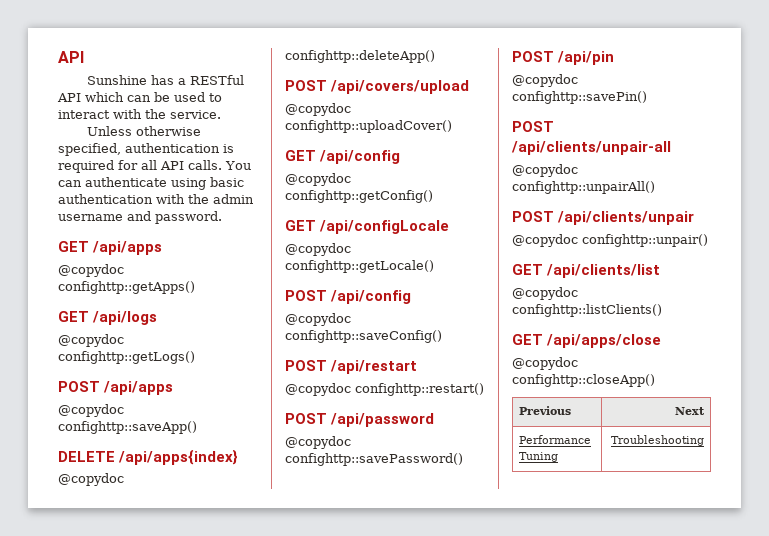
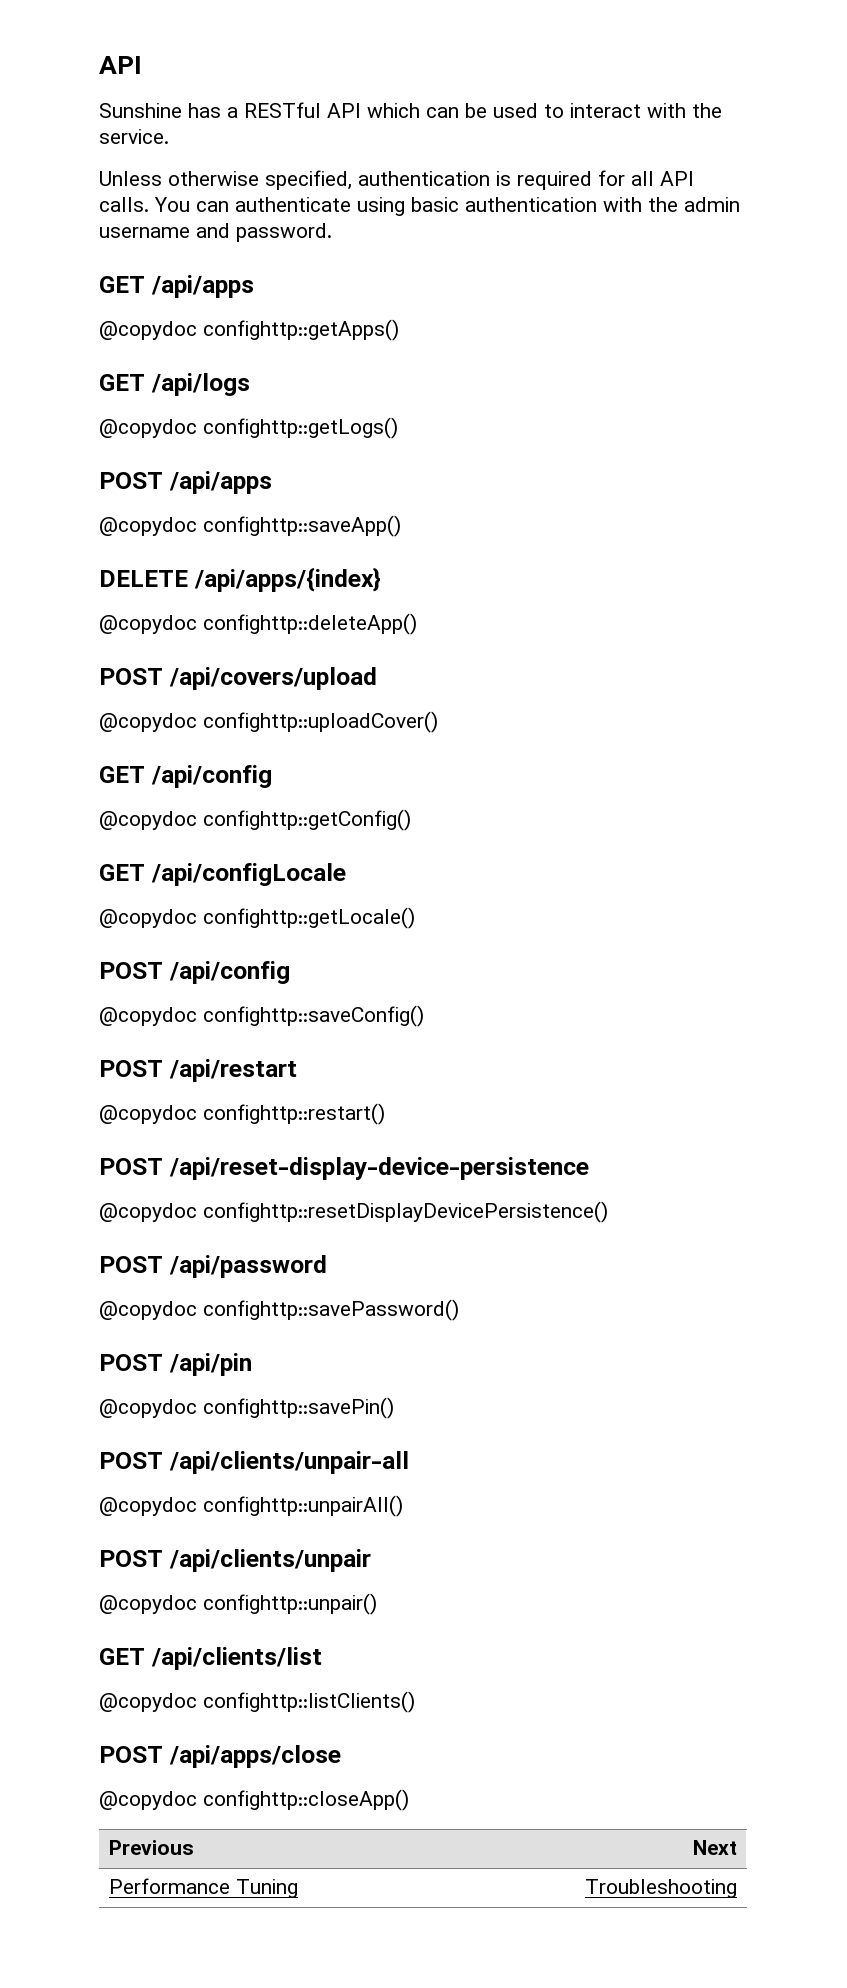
- DELETE /api/apps{index}
+ DELETE /api/apps/{index}
+ POST /api/reset-display-device-persistence
+ @copydoc confighttp::resetDisplayDevicePersistence()
- GET /api/apps/close
+ POST /api/apps/close

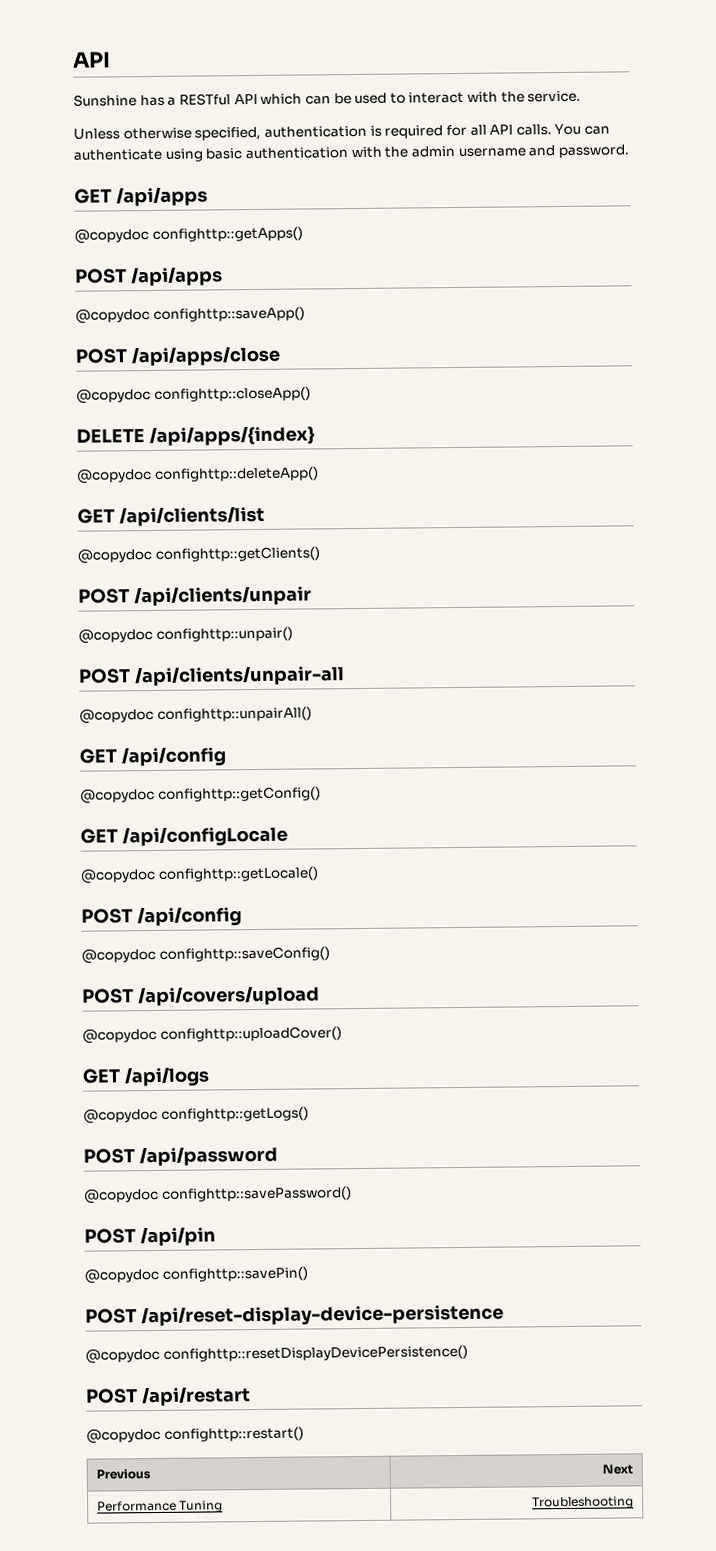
- GET /api/logs
- @copydoc confighttp::getLogs()
+ POST /api/apps/close
+ @copydoc confighttp::closeApp()
- POST /api/covers/upload
- @copydoc confighttp::uploadCover()
+ GET /api/clients/list
+ @copydoc confighttp::getClients()
+ POST /api/clients/unpair
+ @copydoc confighttp::unpair()
+ POST /api/clients/unpair-all
+ @copydoc confighttp::unpairAll()
- POST /api/restart
- @copydoc confighttp::restart()
- POST /api/reset-display-device-persistence
- @copydoc confighttp::resetDisplayDevicePersistence()
+ POST /api/covers/upload
+ @copydoc confighttp::uploadCover()
+ GET /api/logs
+ @copydoc confighttp::getLogs()
- POST /api/clients/unpair-all
- @copydoc confighttp::unpairAll()
- POST /api/clients/unpair
- @copydoc confighttp::unpair()
- GET /api/clients/list
- @copydoc confighttp::listClients()
- POST /api/apps/close
- @copydoc confighttp::closeApp()
+ POST /api/reset-display-device-persistence
+ @copydoc confighttp::resetDisplayDevicePersistence()
+ POST /api/restart
+ @copydoc confighttp::restart()

